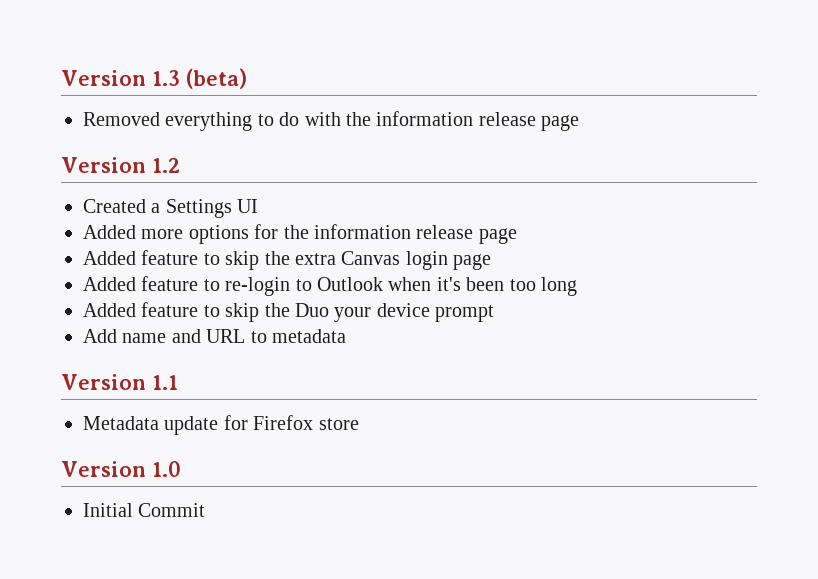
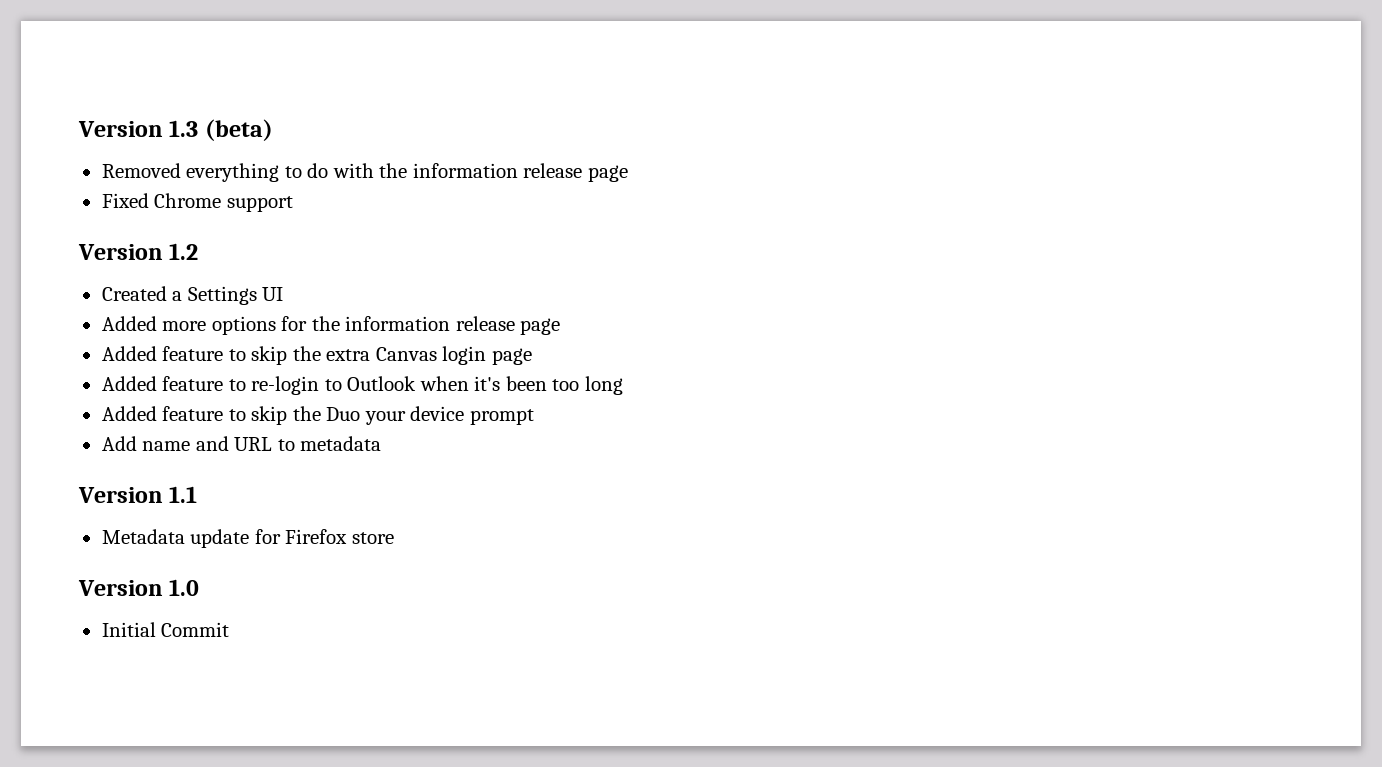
+ Fixed Chrome support

